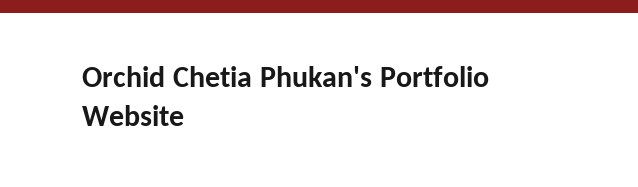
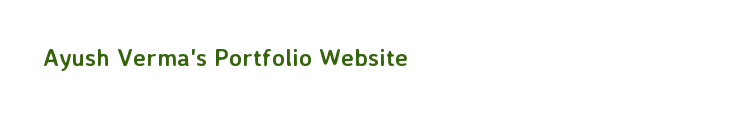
- Orchid Chetia Phukan's Portfolio Website
+ Ayush Verma's Portfolio Website

